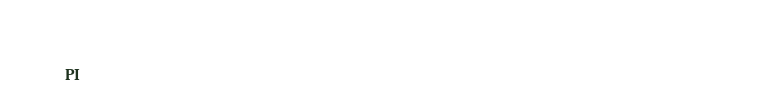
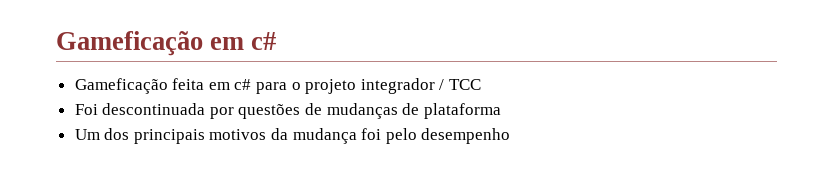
- PI
+ Gameficação em c#
+ Gameficação feita em c# para o projeto integrador / TCC
+ Foi descontinuada por questões de mudanças de plataforma
+ Um dos principais motivos da mudança foi pelo desempenho

